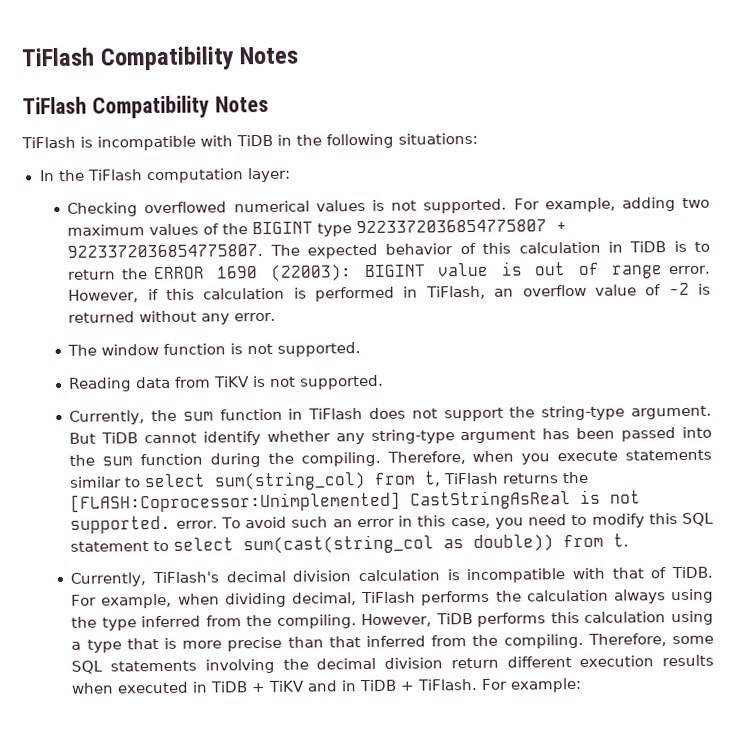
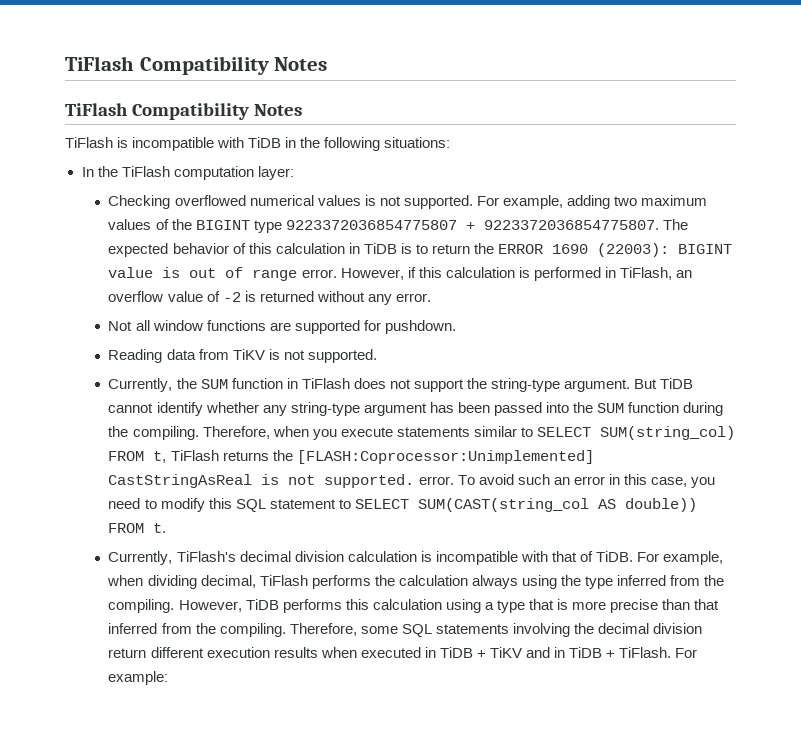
- The window function is not supported.
+ Not all window functions are supported for pushdown.
- Currently, the sum function in TiFlash does not support the string-type argument.
+ Currently, the SUM function in TiFlash does not support the string-type argument.
- But TiDB cannot identify whether any string-type argument has been passed into the sum function during the compiling.
+ But TiDB cannot identify whether any string-type argument has been passed into the SUM function during the compiling.
- Therefore, when you execute statements similar to select sum(string_col) from t, TiFlash returns the [FLASH:Coprocessor:Unimplemented] CastStringAsReal is not supported. error.
+ Therefore, when you execute statements similar to SELECT SUM(string_col) FROM t, TiFlash returns the [FLASH:Coprocessor:Unimplemented] CastStringAsReal is not supported. error.
- To avoid such an error in this case, you need to modify this SQL statement to select sum(cast(string_col as double)) from t.
+ To avoid such an error in this case, you need to modify this SQL statement to SELECT SUM(CAST(string_col AS double)) FROM t.

